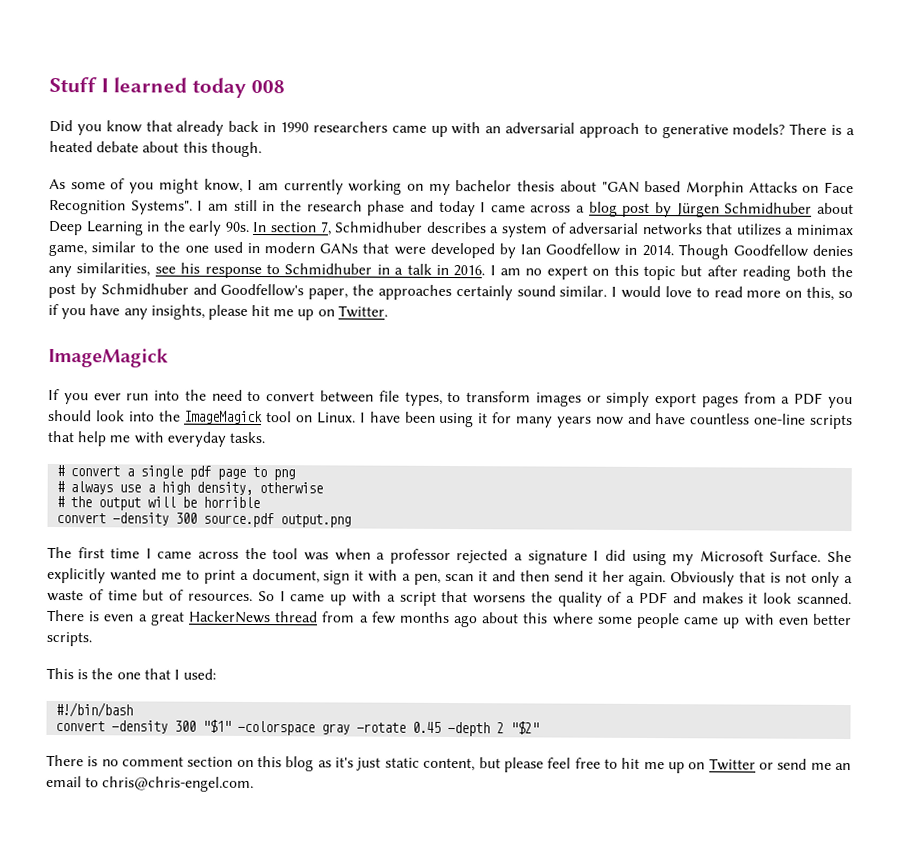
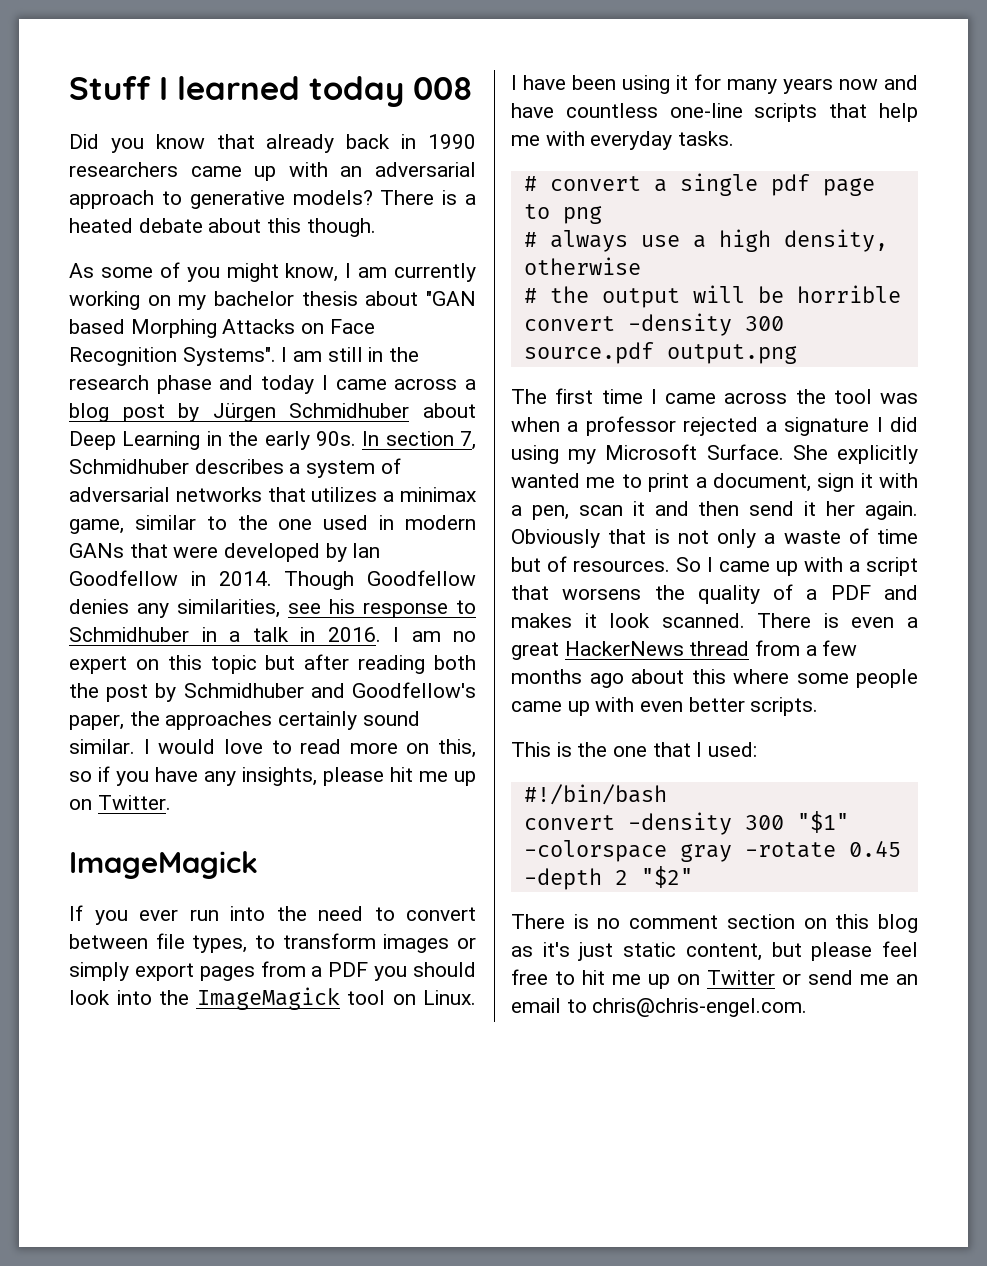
- As some of you might know, I am currently working on my bachelor thesis about "GAN based Morphin Attacks on Face Recognition Systems".
+ As some of you might know, I am currently working on my bachelor thesis about "GAN based Morphing Attacks on Face Recognition Systems".

